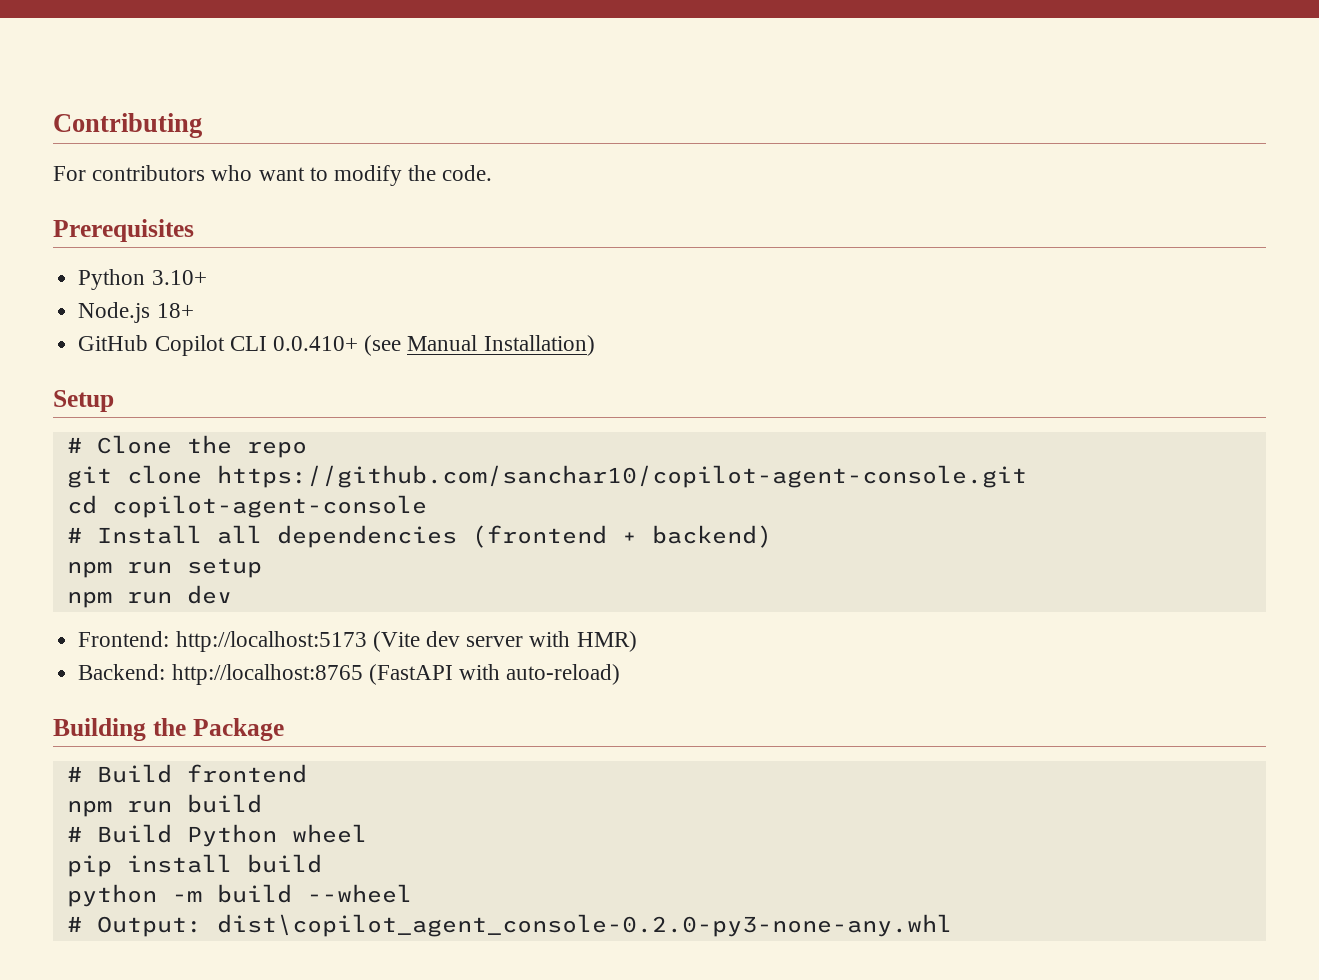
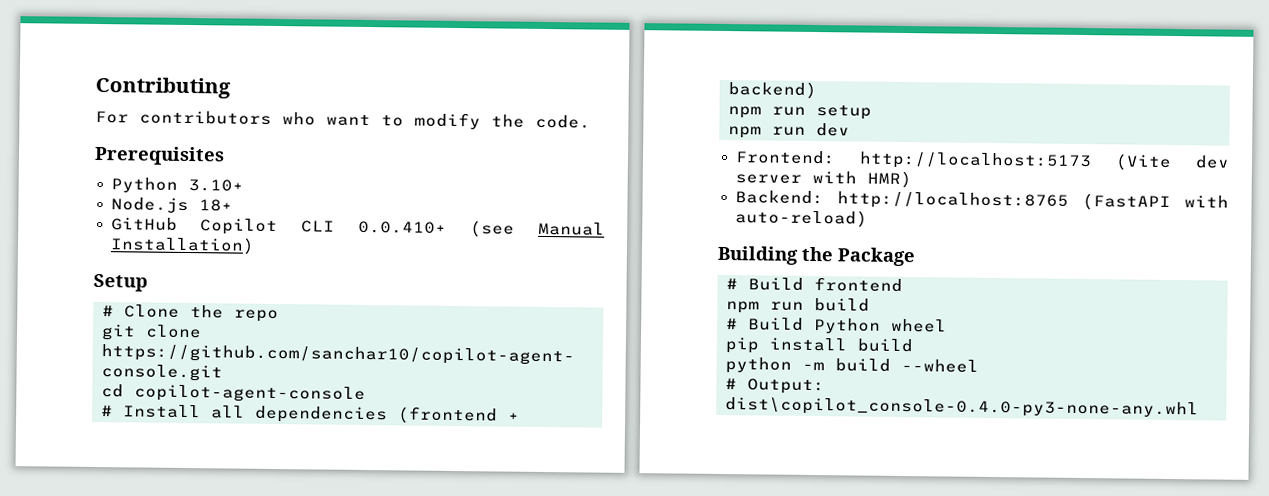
- # Output: dist\copilot_agent_console-0.2.0-py3-none-any.whl
+ # Output: dist\copilot_console-0.4.0-py3-none-any.whl

